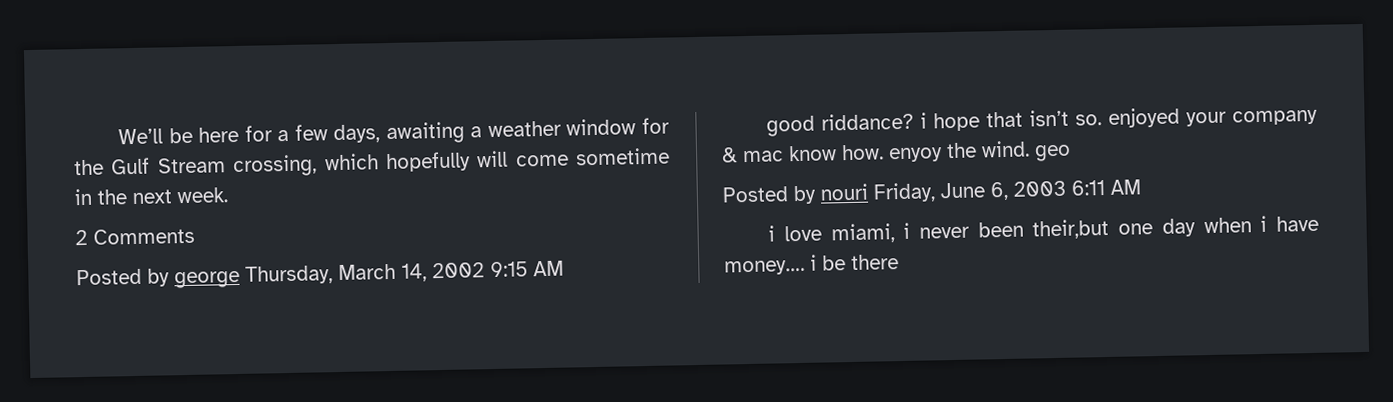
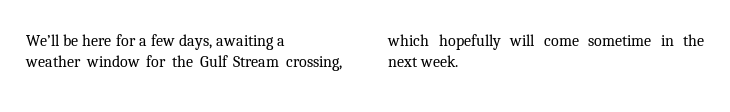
- 2 Comments
- Posted by george Thursday, March 14, 2002 9:15 AM
- good riddance? i hope that isn’t so. enjoyed your company & mac know how. enyoy the wind. geo
- Posted by nouri Friday, June 6, 2003 6:11 AM
- i love miami, i never been their,but one day when i have money…. i be there

